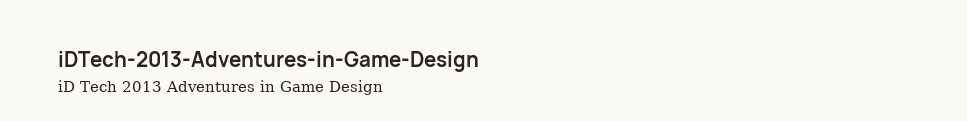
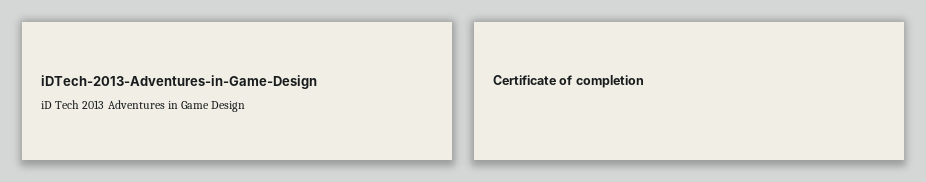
+ Certificate of completion

